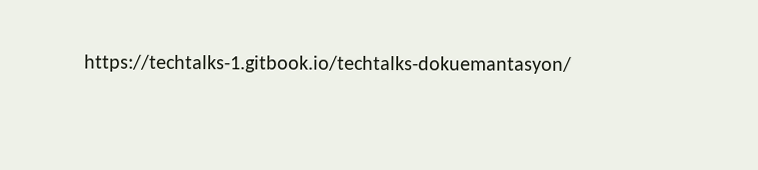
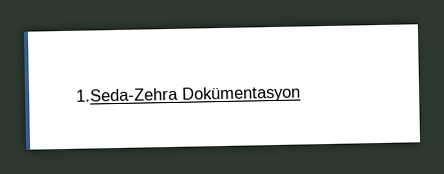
- https://techtalks-1.gitbook.io/techtalks-dokuemantasyon/
+ 1.Seda-Zehra Dokümentasyon

